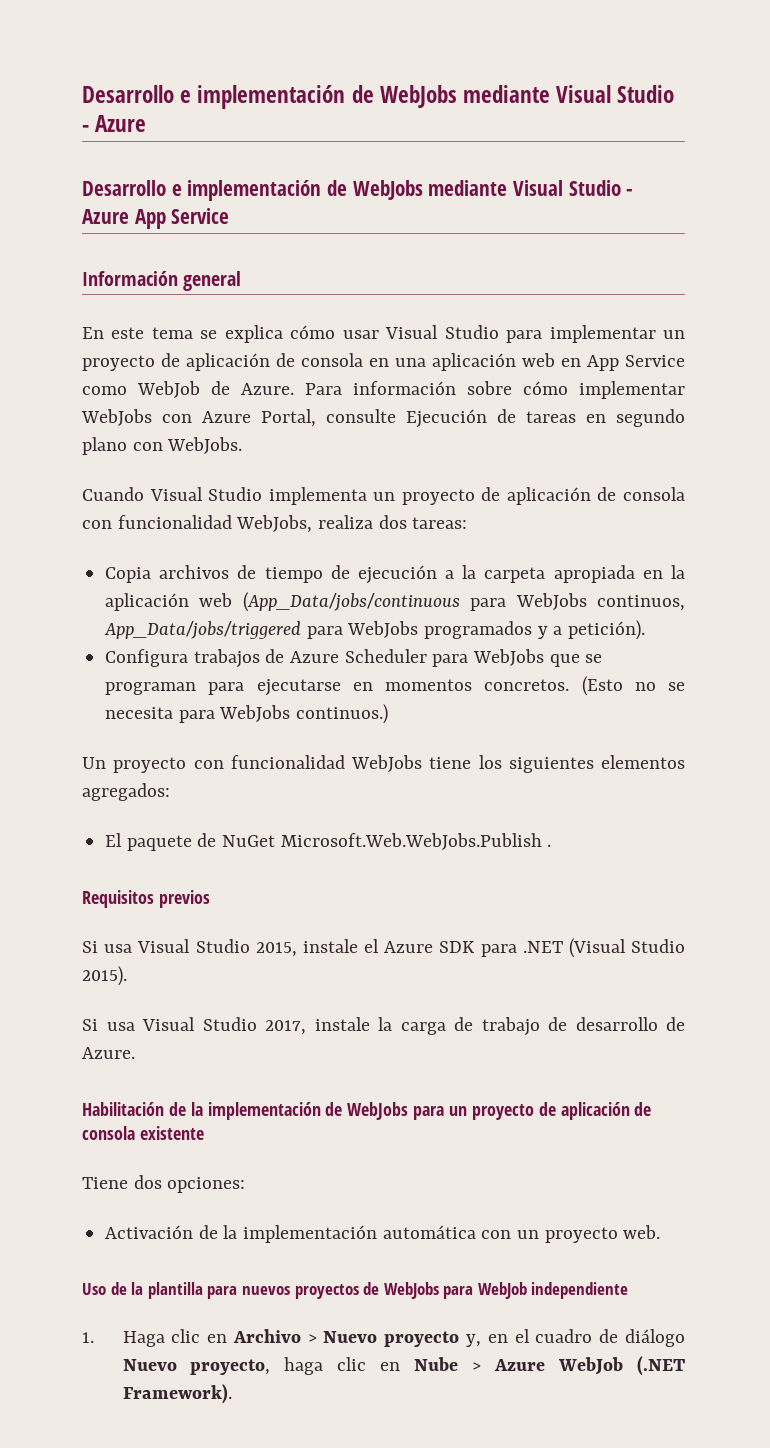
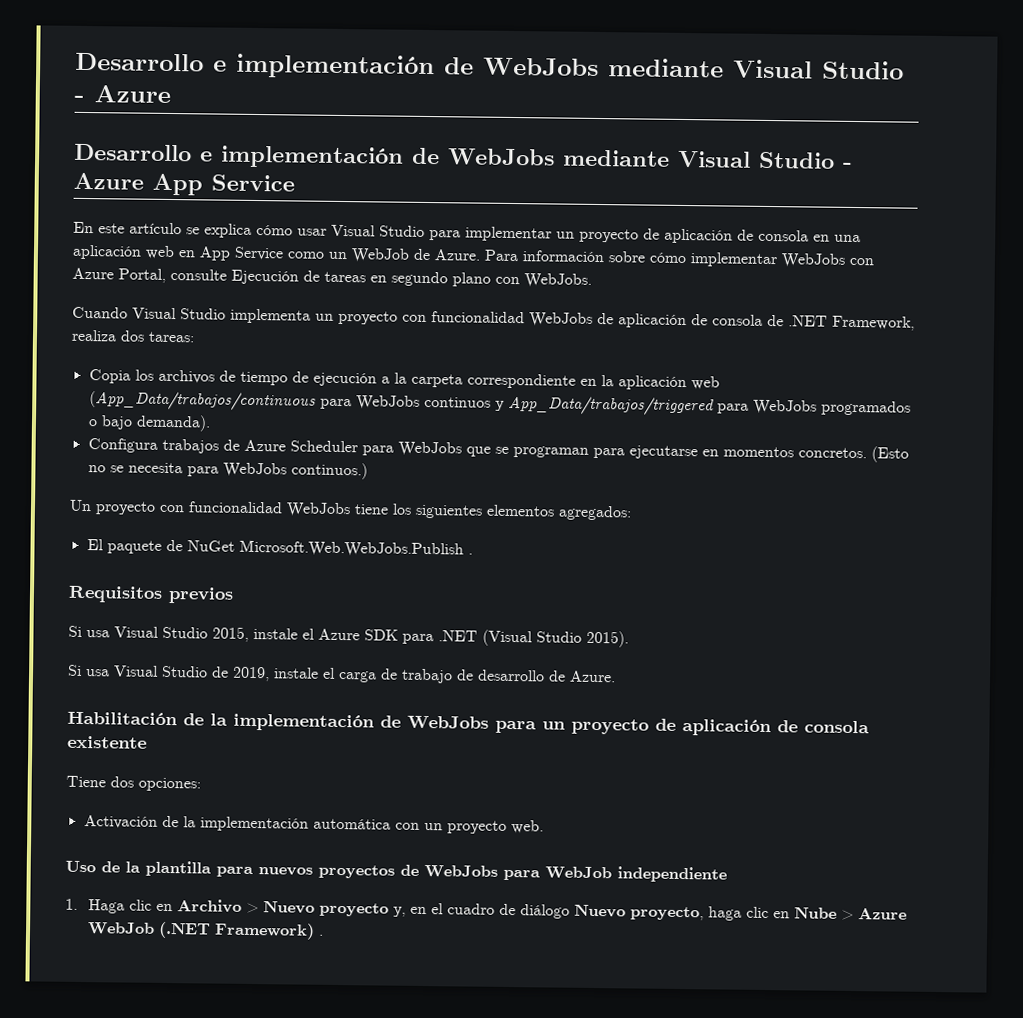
- Información general
- En este tema se explica cómo usar Visual Studio para implementar un proyecto de aplicación de consola en una aplicación web en App Service como WebJob de Azure.
+ En este artículo se explica cómo usar Visual Studio para implementar un proyecto de aplicación de consola en una aplicación web en App Service como un WebJob de Azure.
- Cuando Visual Studio implementa un proyecto de aplicación de consola con funcionalidad WebJobs, realiza dos tareas:
+ Cuando Visual Studio implementa un proyecto con funcionalidad WebJobs de aplicación de consola de .NET Framework, realiza dos tareas:
- Copia archivos de tiempo de ejecución a la carpeta apropiada en la aplicación web (App_Data/jobs/continuous para WebJobs continuos, App_Data/jobs/triggered para WebJobs programados y a petición).
+ Copia los archivos de tiempo de ejecución a la carpeta correspondiente en la aplicación web (App_Data/trabajos/continuous para WebJobs continuos y App_Data/trabajos/triggered para WebJobs programados o bajo demanda).
- Si usa Visual Studio 2017, instale la carga de trabajo de desarrollo de Azure.
+ Si usa Visual Studio de 2019, instale el carga de trabajo de desarrollo de Azure.
- 1. Haga clic en Archivo > Nuevo proyecto y, en el cuadro de diálogo Nuevo proyecto, haga clic en Nube > Azure WebJob (.NET Framework).
+ 1. Haga clic en Archivo > Nuevo proyecto y, en el cuadro de diálogo Nuevo proyecto, haga clic en Nube > Azure WebJob (.NET Framework) .

